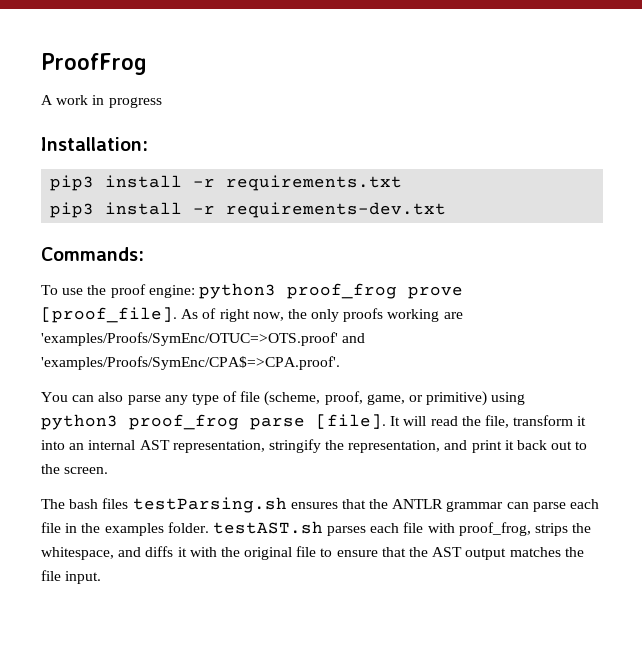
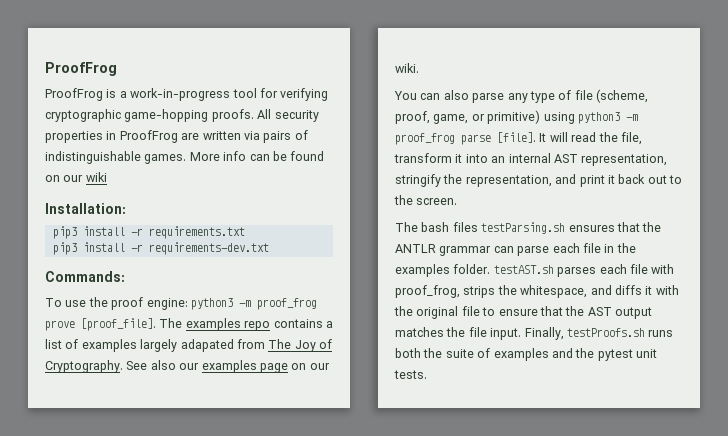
- A work in progress
+ ProofFrog is a work-in-progress tool for verifying cryptographic game-hopping proofs. All security properties in ProofFrog are written via pairs of indistinguishable games. More info can be found on our wiki
- To use the proof engine: python3 proof_frog prove [proof_file].
+ To use the proof engine: python3 -m proof_frog prove [proof_file].
- As of right now, the only proofs working are 'examples/Proofs/SymEnc/OTUC=>OTS.proof' and 'examples/Proofs/SymEnc/CPA$=>CPA.proof'.
+ The examples repo contains a list of examples largely adapated from The Joy of Cryptography. See also our examples page on our wiki.
- You can also parse any type of file (scheme, proof, game, or primitive) using python3 proof_frog parse [file].
+ You can also parse any type of file (scheme, proof, game, or primitive) using python3 -m proof_frog parse [file].
+ Finally, testProofs.sh runs both the suite of examples and the pytest unit tests.

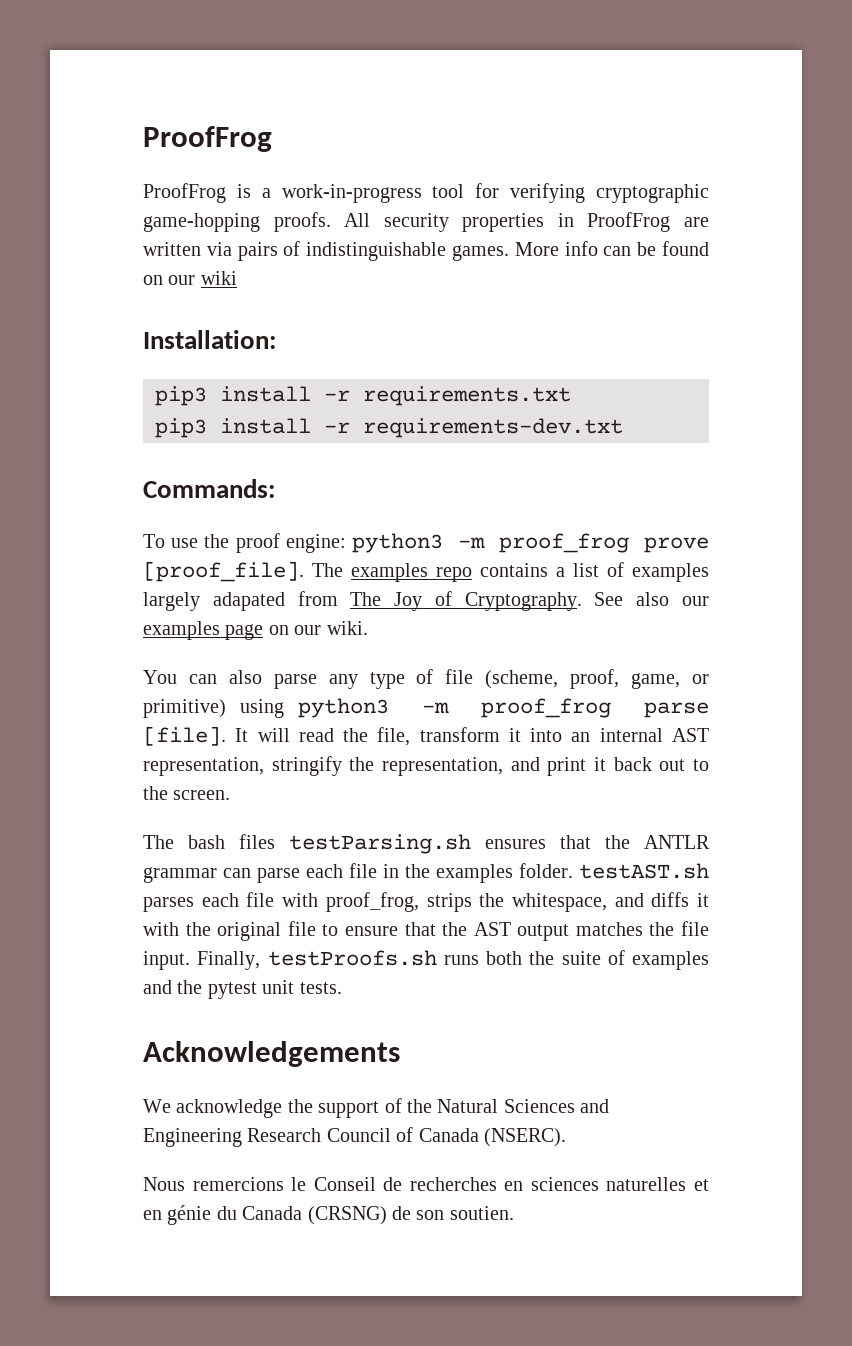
+ Acknowledgements
+ We acknowledge the support of the Natural Sciences and Engineering Research Council of Canada (NSERC).
+ Nous remercions le Conseil de recherches en sciences naturelles et en génie du Canada (CRSNG) de son soutien.

